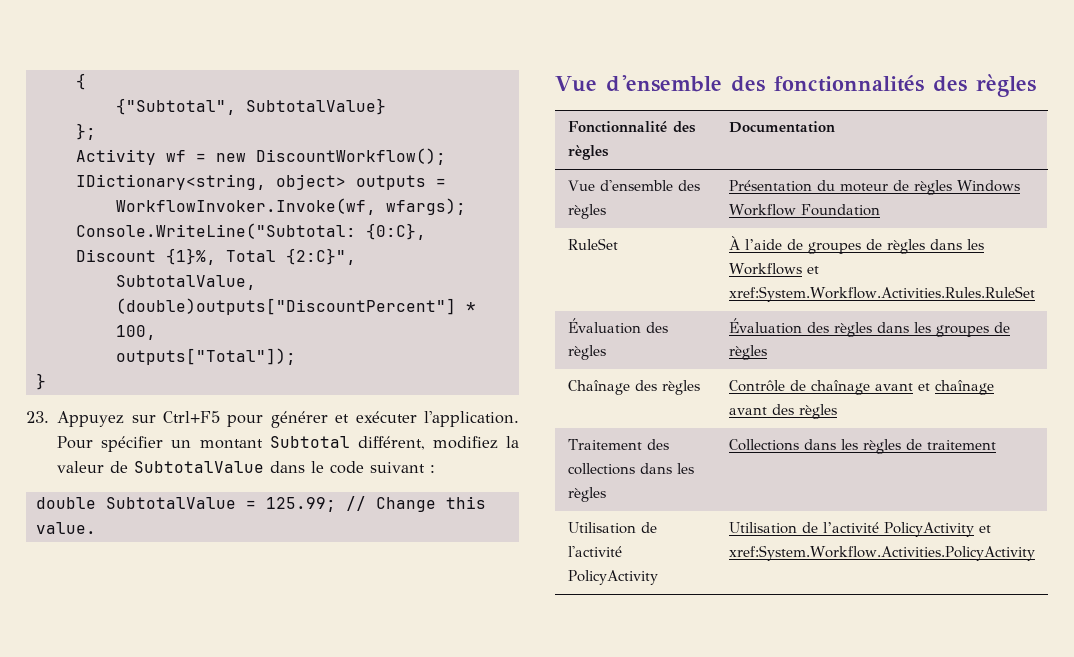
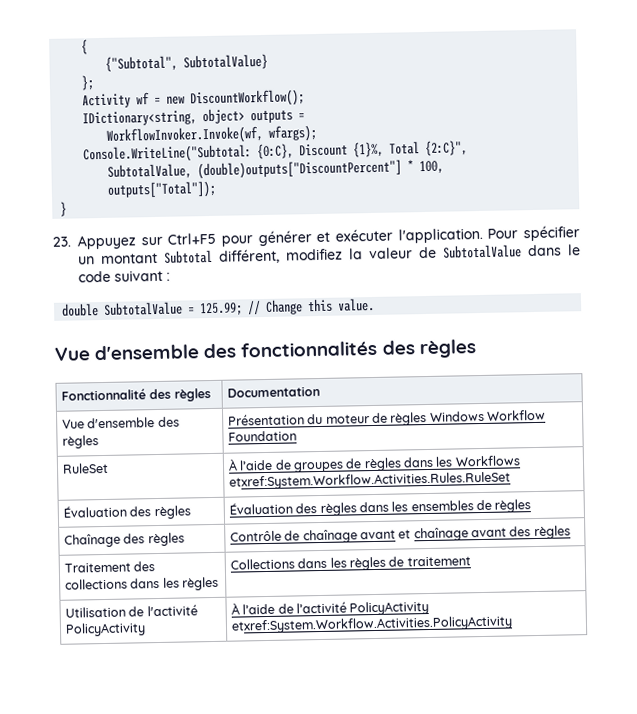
- RuleSet | À l’aide de groupes de règles dans les Workflows et xref:System.Workflow.Activities.Rules.RuleSet
+ RuleSet | À l’aide de groupes de règles dans les Workflows etxref:System.Workflow.Activities.Rules.RuleSet
- Évaluation des règles | Évaluation des règles dans les groupes de règles
+ Évaluation des règles | Évaluation des règles dans les ensembles de règles
- Utilisation de l'activité PolicyActivity | Utilisation de l’activité PolicyActivity et xref:System.Workflow.Activities.PolicyActivity
+ Utilisation de l'activité PolicyActivity | À l’aide de l’activité PolicyActivity etxref:System.Workflow.Activities.PolicyActivity

